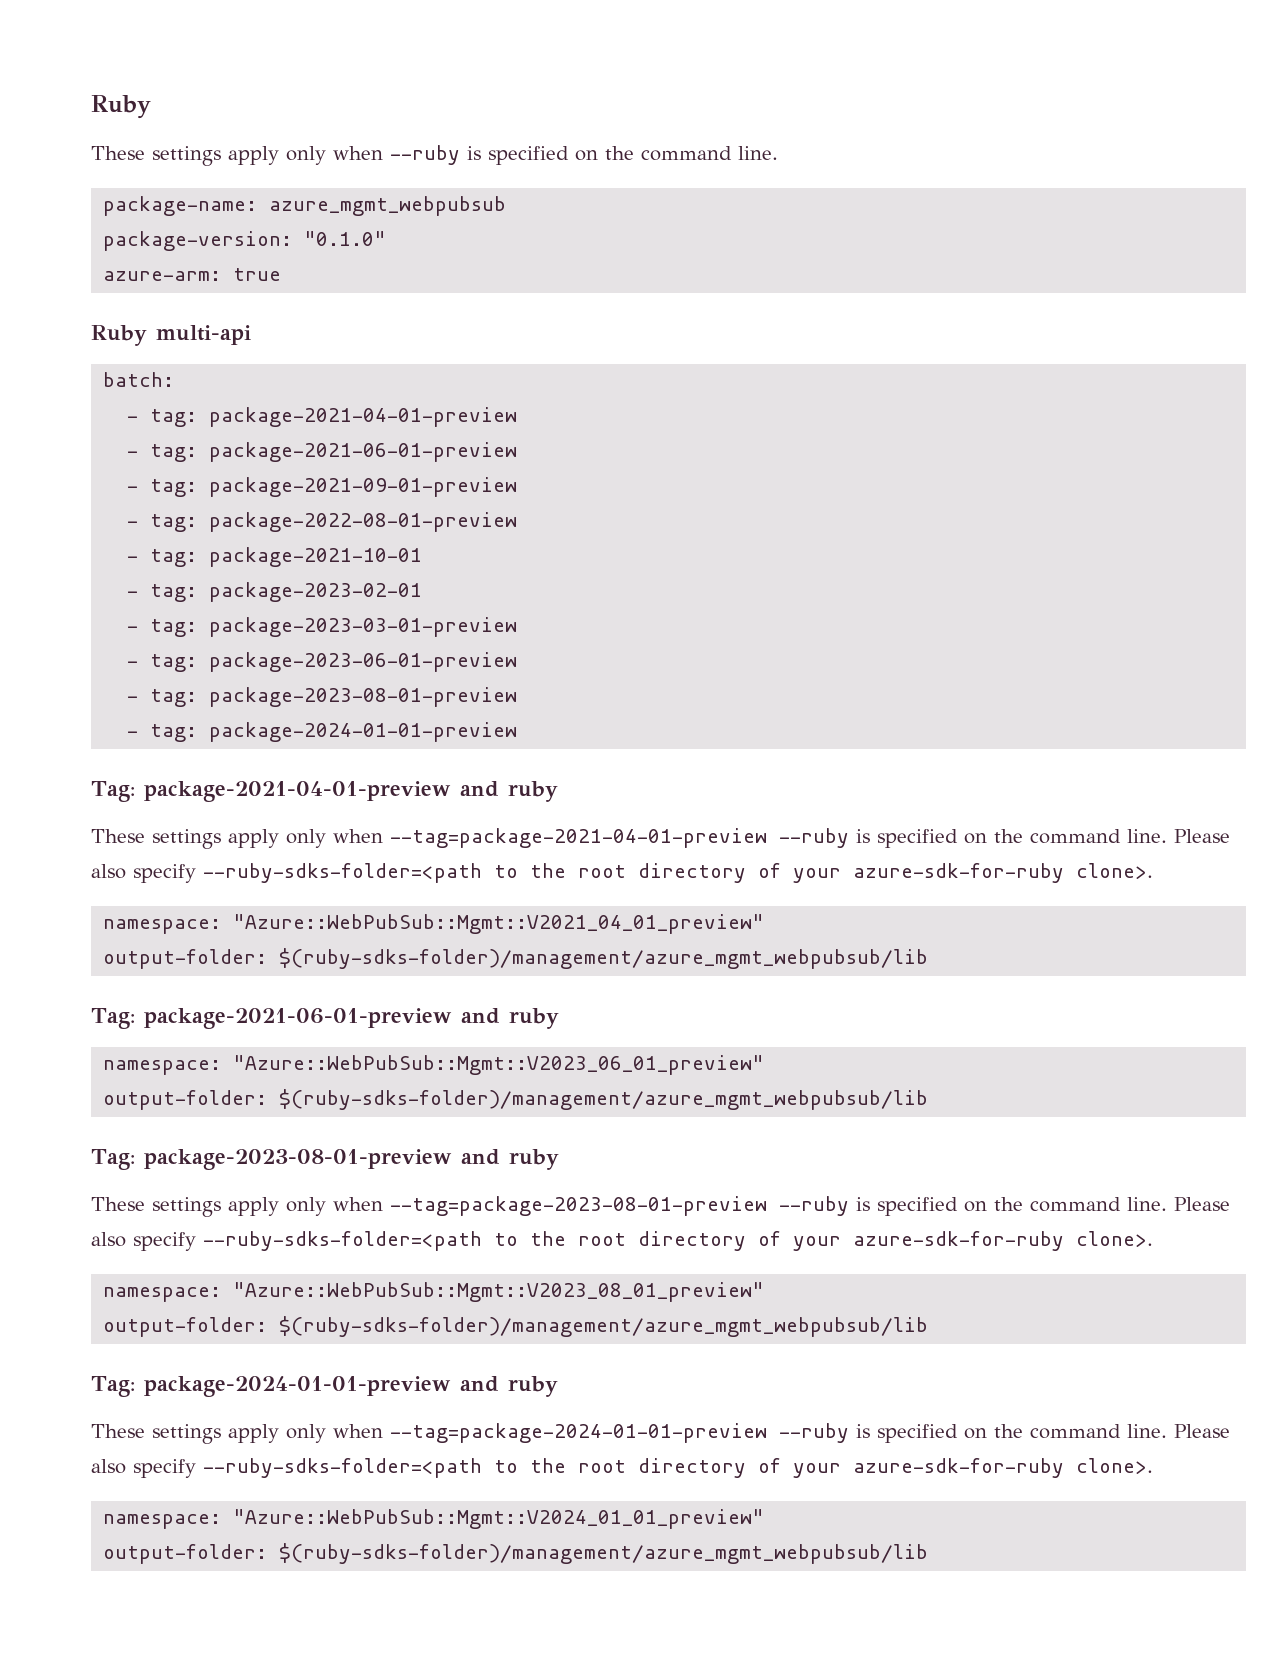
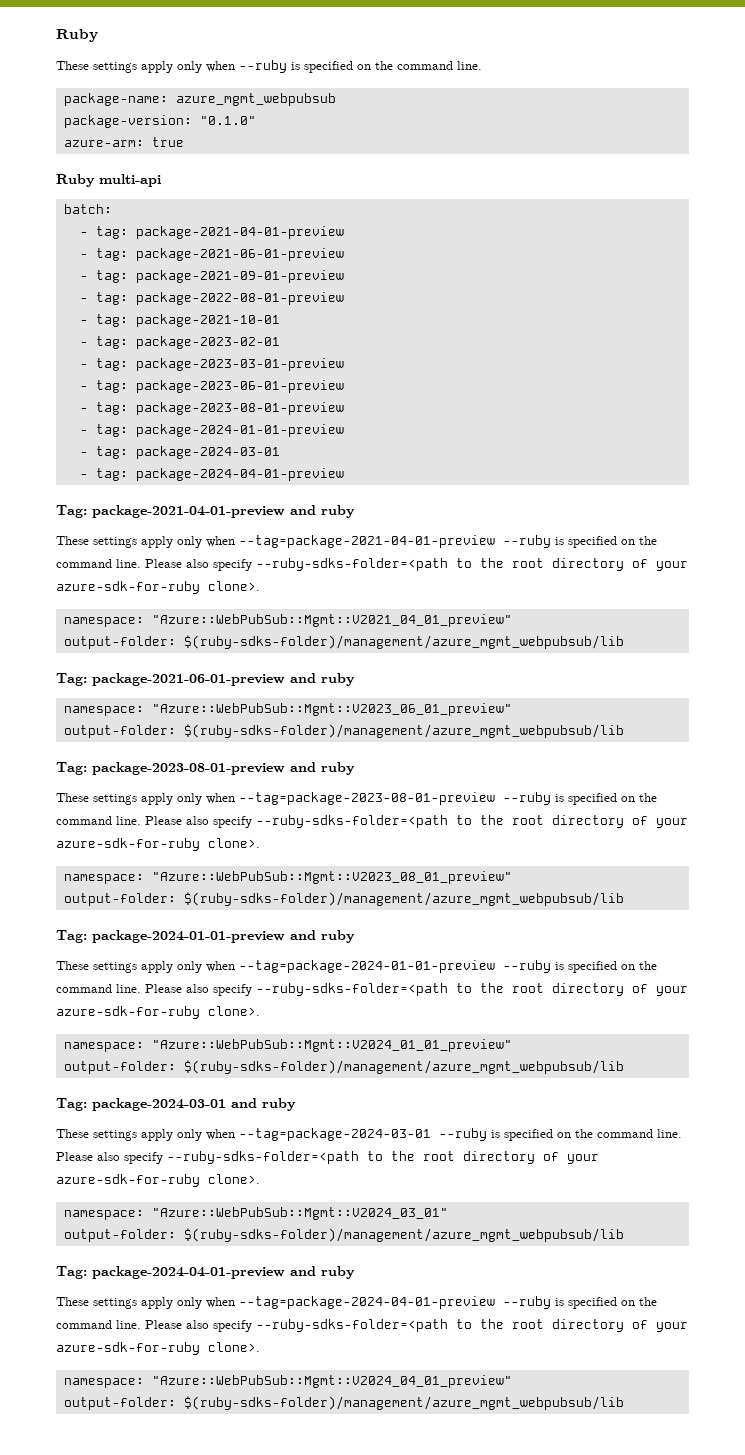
+ - tag: package-2024-03-01
+ - tag: package-2024-04-01-preview
+ Tag: package-2024-03-01 and ruby
+ These settings apply only when --tag=package-2024-03-01 --ruby is specified on the command line. Please also specify --ruby-sdks-folder=<path to the root directory of your azure-sdk-for-ruby clone>.
+ namespace: "Azure::WebPubSub::Mgmt::V2024_03_01"
+ output-folder: $(ruby-sdks-folder)/management/azure_mgmt_webpubsub/lib
+ Tag: package-2024-04-01-preview and ruby
+ These settings apply only when --tag=package-2024-04-01-preview --ruby is specified on the command line. Please also specify --ruby-sdks-folder=<path to the root directory of your azure-sdk-for-ruby clone>.
+ namespace: "Azure::WebPubSub::Mgmt::V2024_04_01_preview"
+ output-folder: $(ruby-sdks-folder)/management/azure_mgmt_webpubsub/lib

